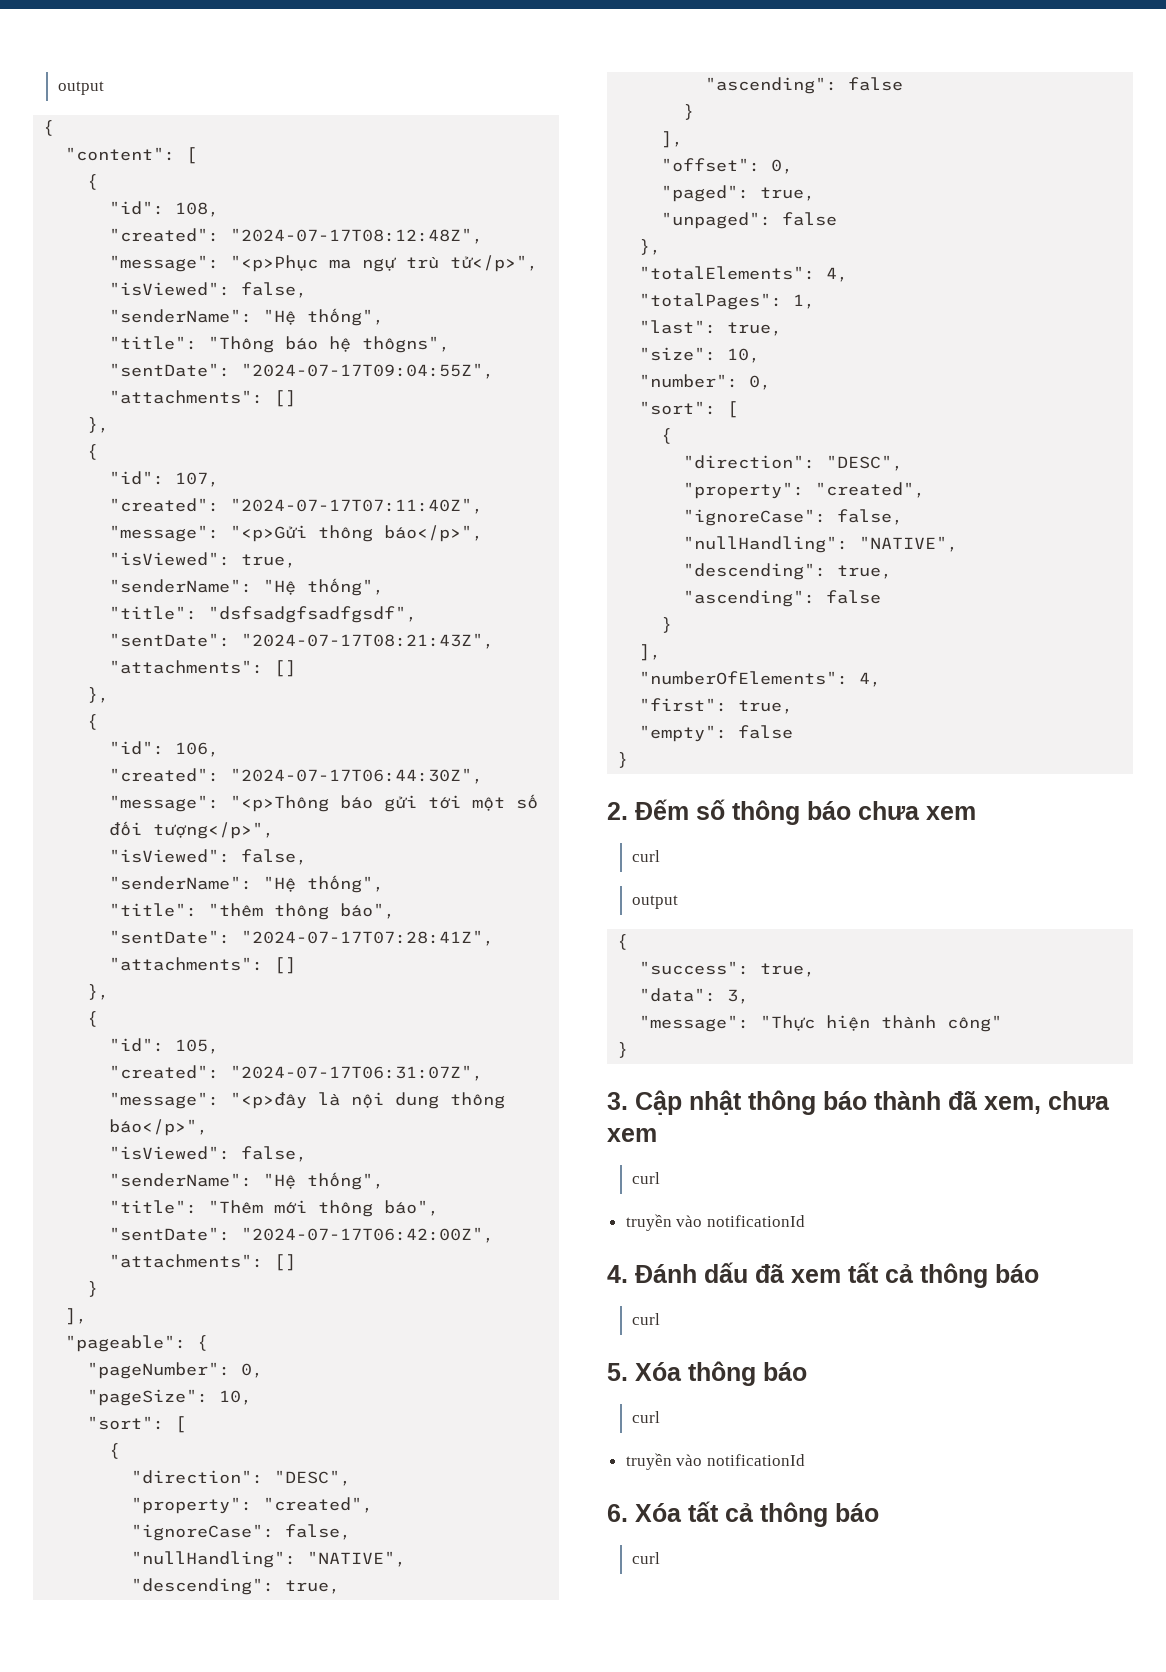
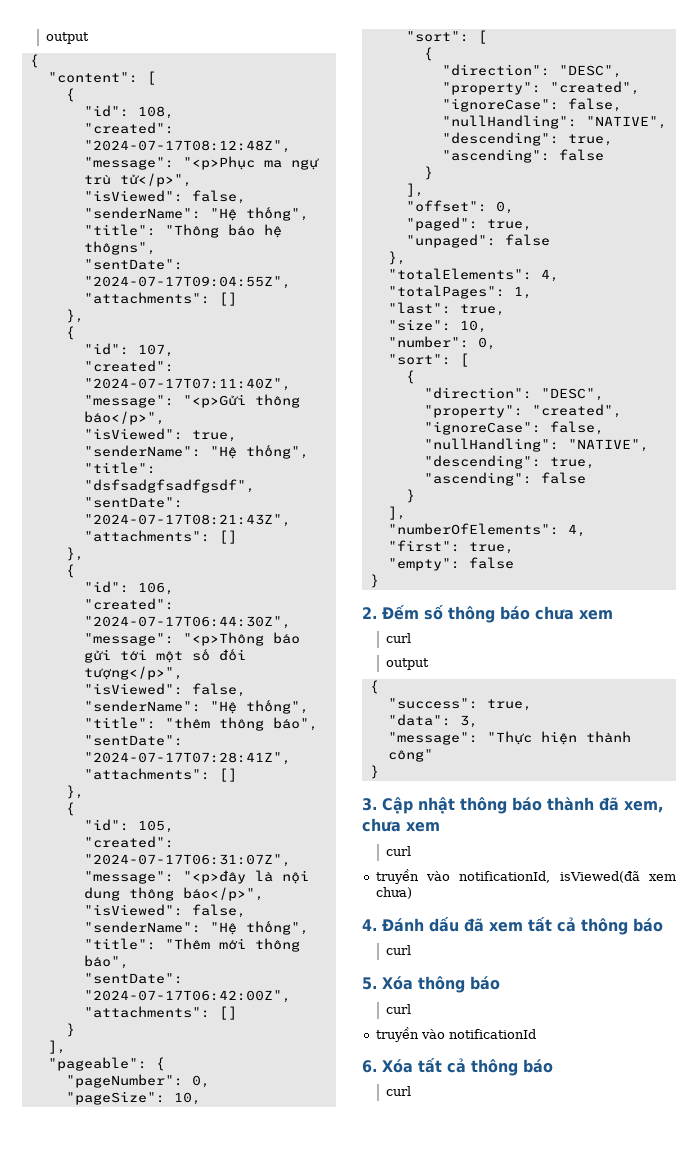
  3. Cập nhật thông báo thành đã xem, chưa xem
  curl
- truyền vào notificationId
+ truyền vào notificationId, isViewed(đã xem chưa)

